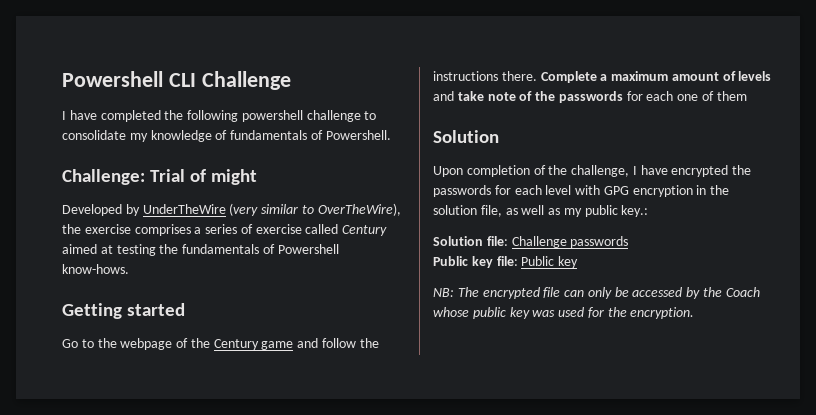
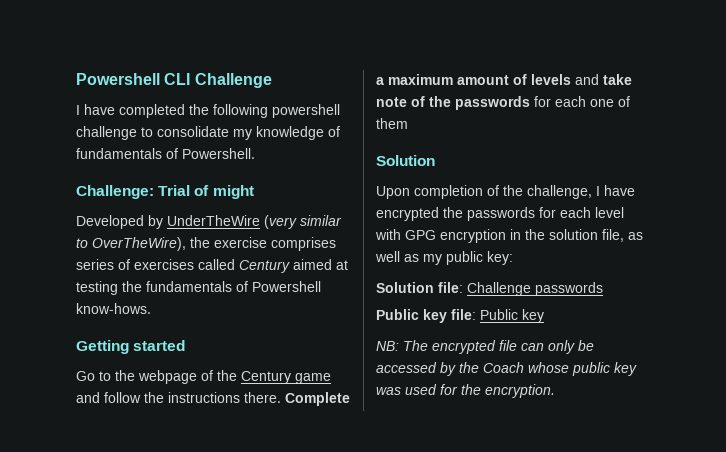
- Developed by UnderTheWire (very similar to OverTheWire), the exercise comprises a series of exercise called Century aimed at testing the fundamentals of Powershell know-hows.
+ Developed by UnderTheWire (very similar to OverTheWire), the exercise comprises series of exercises called Century aimed at testing the fundamentals of Powershell know-hows.
- Upon completion of the challenge, I have encrypted the passwords for each level with GPG encryption in the solution file, as well as my public key.:
+ Upon completion of the challenge, I have encrypted the passwords for each level with GPG encryption in the solution file, as well as my public key:

